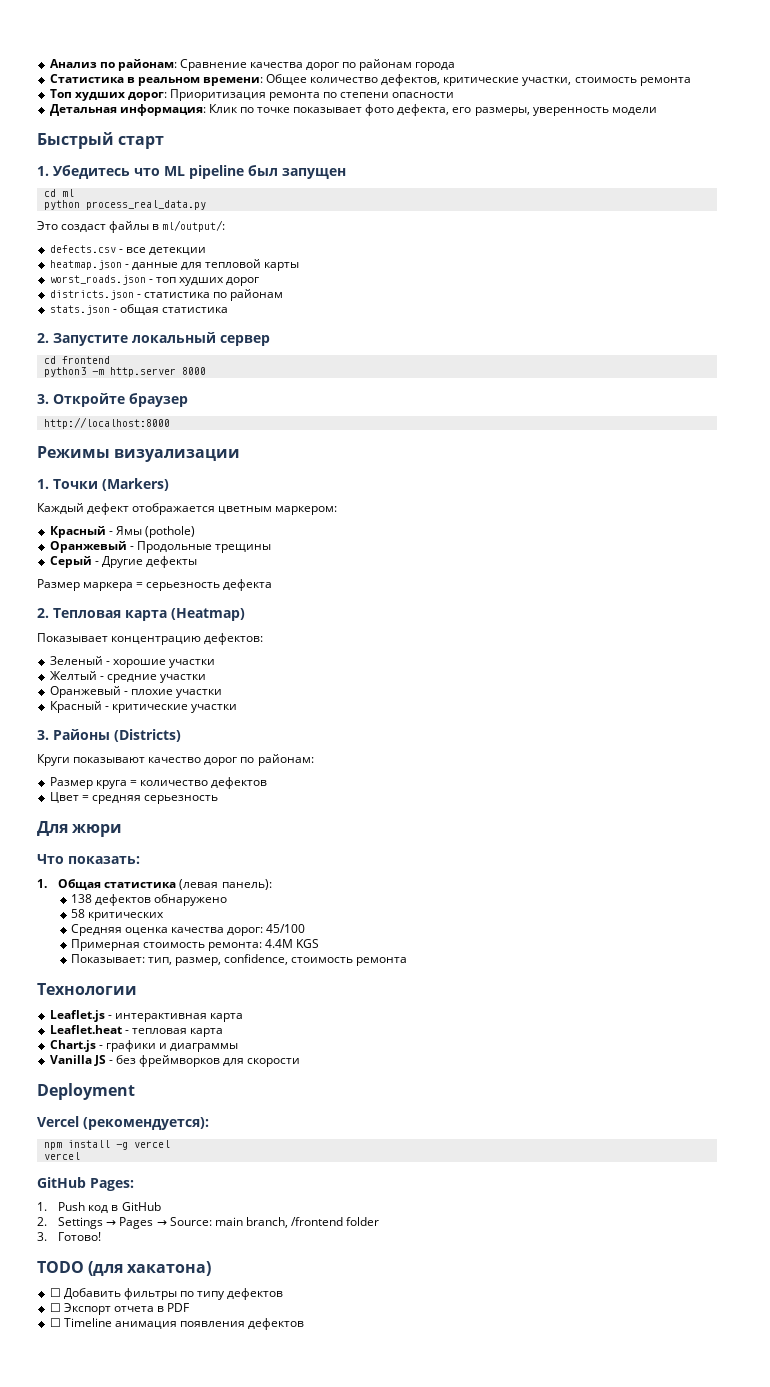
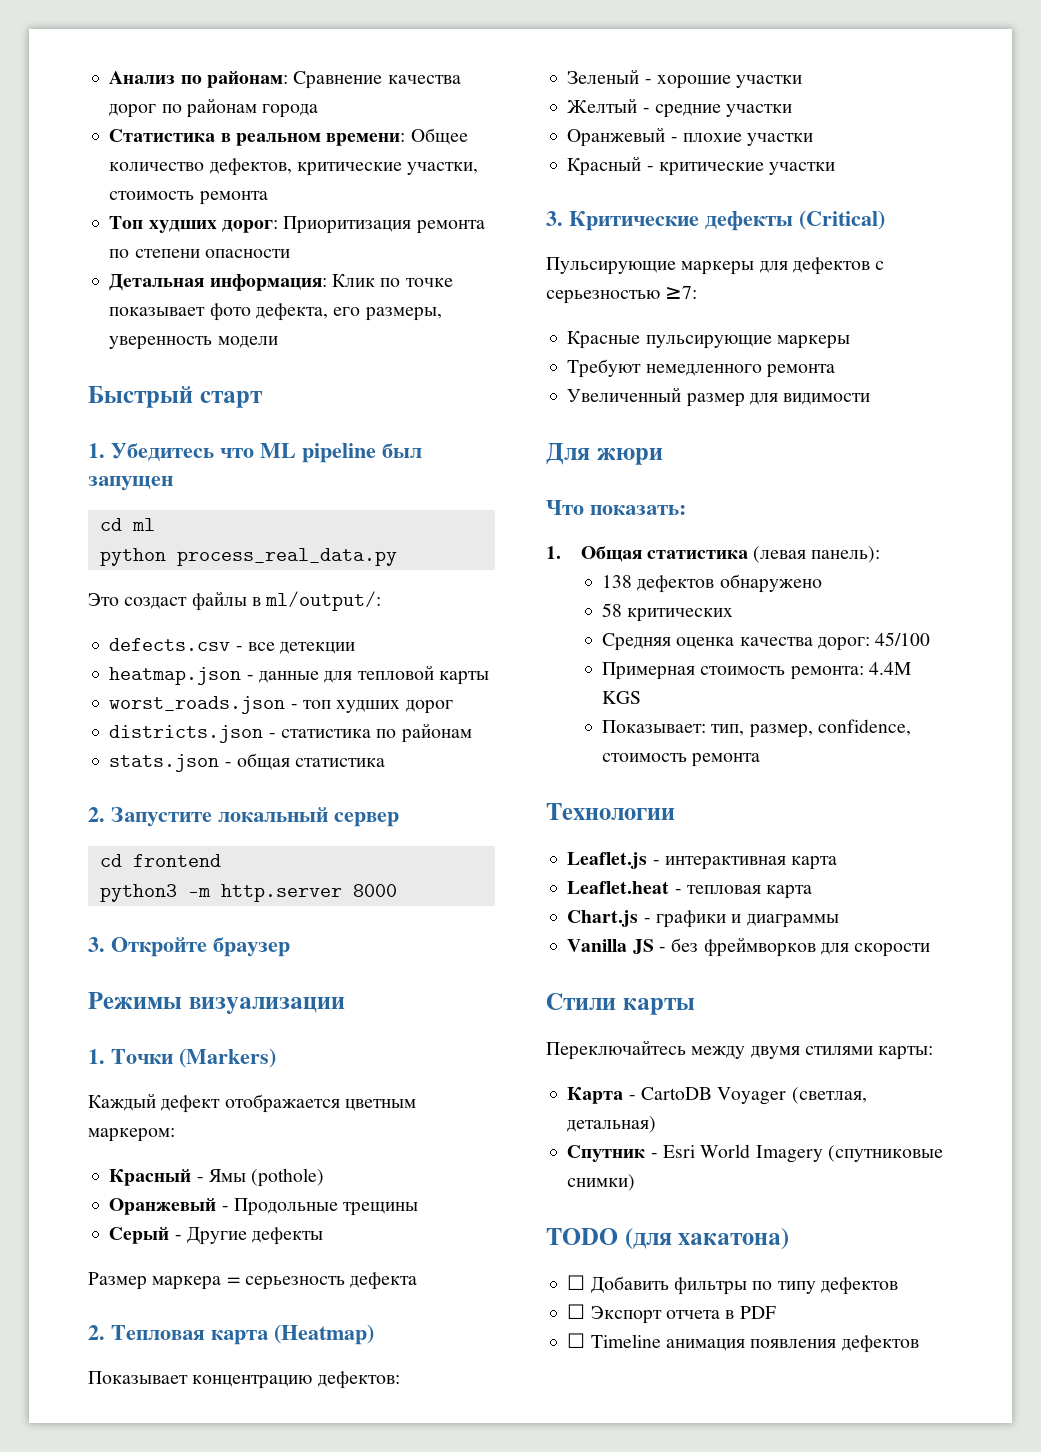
- http://localhost:8000
- 3. Районы (Districts)
- Круги показывают качество дорог по районам:
- Размер круга = количество дефектов
- Цвет = средняя серьезность
+ 3. Критические дефекты (Critical)
+ Пульсирующие маркеры для дефектов с серьезностью ≥7:
+ Красные пульсирующие маркеры
+ Требуют немедленного ремонта
+ Увеличенный размер для видимости
- Deployment
- Vercel (рекомендуется):
- npm install -g vercel
- vercel
- GitHub Pages:
- 1. Push код в GitHub
- 2. Settings → Pages → Source: main branch, /frontend folder
- 3. Готово!
+ Стили карты
+ Переключайтесь между двумя стилями карты:
+ Карта - CartoDB Voyager (светлая, детальная)
+ Спутник - Esri World Imagery (спутниковые снимки)

